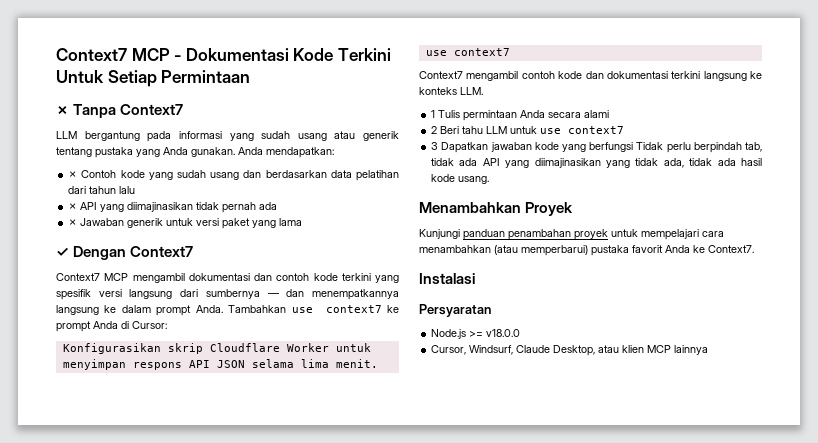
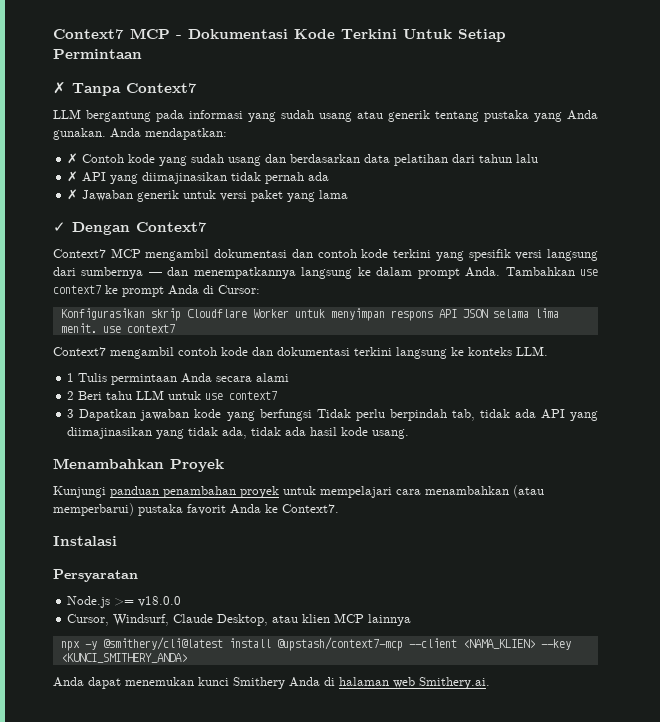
+ npx -y @smithery/cli@latest install @upstash/context7-mcp --client <NAMA_KLIEN> --key <KUNCI_SMITHERY_ANDA>
+ Anda dapat menemukan kunci Smithery Anda di halaman web Smithery.ai.

